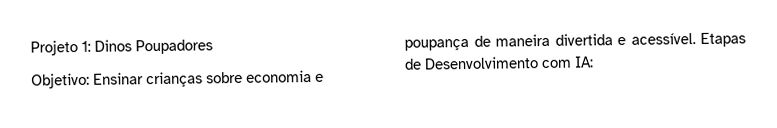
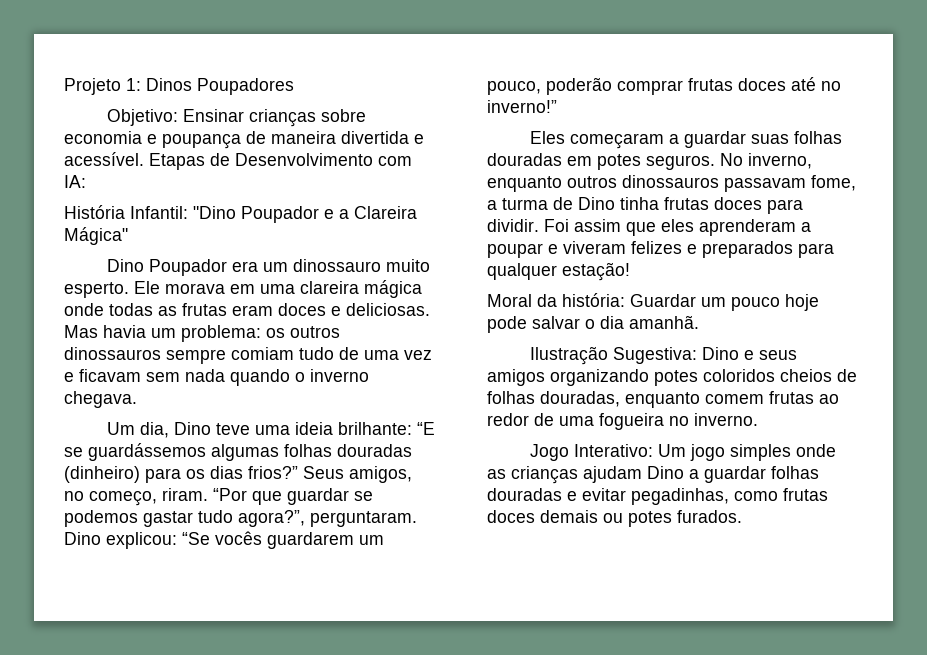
+ História Infantil: "Dino Poupador e a Clareira Mágica"
+ Dino Poupador era um dinossauro muito esperto. Ele morava em uma clareira mágica onde todas as frutas eram doces e deliciosas. Mas havia um problema: os outros dinossauros sempre comiam tudo de uma vez e ficavam sem nada quando o inverno chegava.
+ Um dia, Dino teve uma ideia brilhante: “E se guardássemos algumas folhas douradas (dinheiro) para os dias frios?” Seus amigos, no começo, riram. “Por que guardar se podemos gastar tudo agora?”, perguntaram. Dino explicou: “Se vocês guardarem um pouco, poderão comprar frutas doces até no inverno!”
+ Eles começaram a guardar suas folhas douradas em potes seguros. No inverno, enquanto outros dinossauros passavam fome, a turma de Dino tinha frutas doces para dividir. Foi assim que eles aprenderam a poupar e viveram felizes e preparados para qualquer estação!
+ Moral da história: Guardar um pouco hoje pode salvar o dia amanhã.
+ Ilustração Sugestiva: Dino e seus amigos organizando potes coloridos cheios de folhas douradas, enquanto comem frutas ao redor de uma fogueira no inverno.
+ Jogo Interativo: Um jogo simples onde as crianças ajudam Dino a guardar folhas douradas e evitar pegadinhas, como frutas doces demais ou potes furados.

